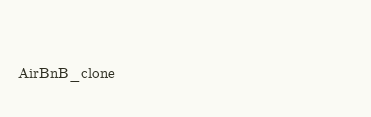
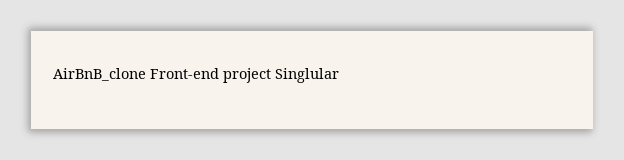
- AirBnB_clone
+ AirBnB_clone Front-end project Singlular

